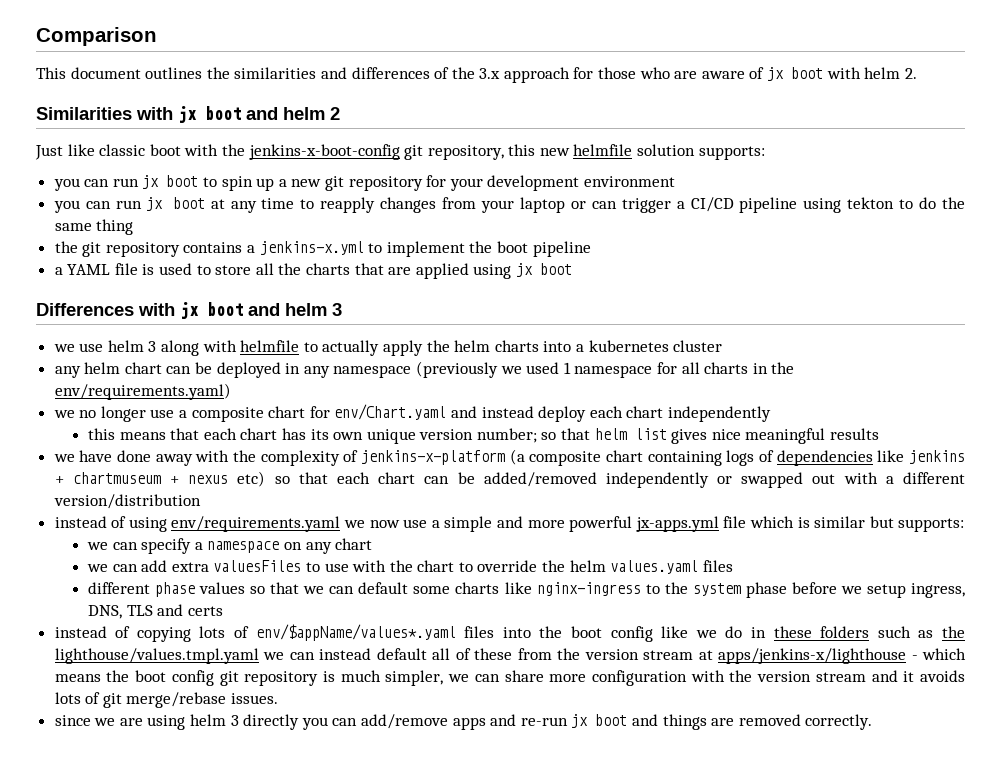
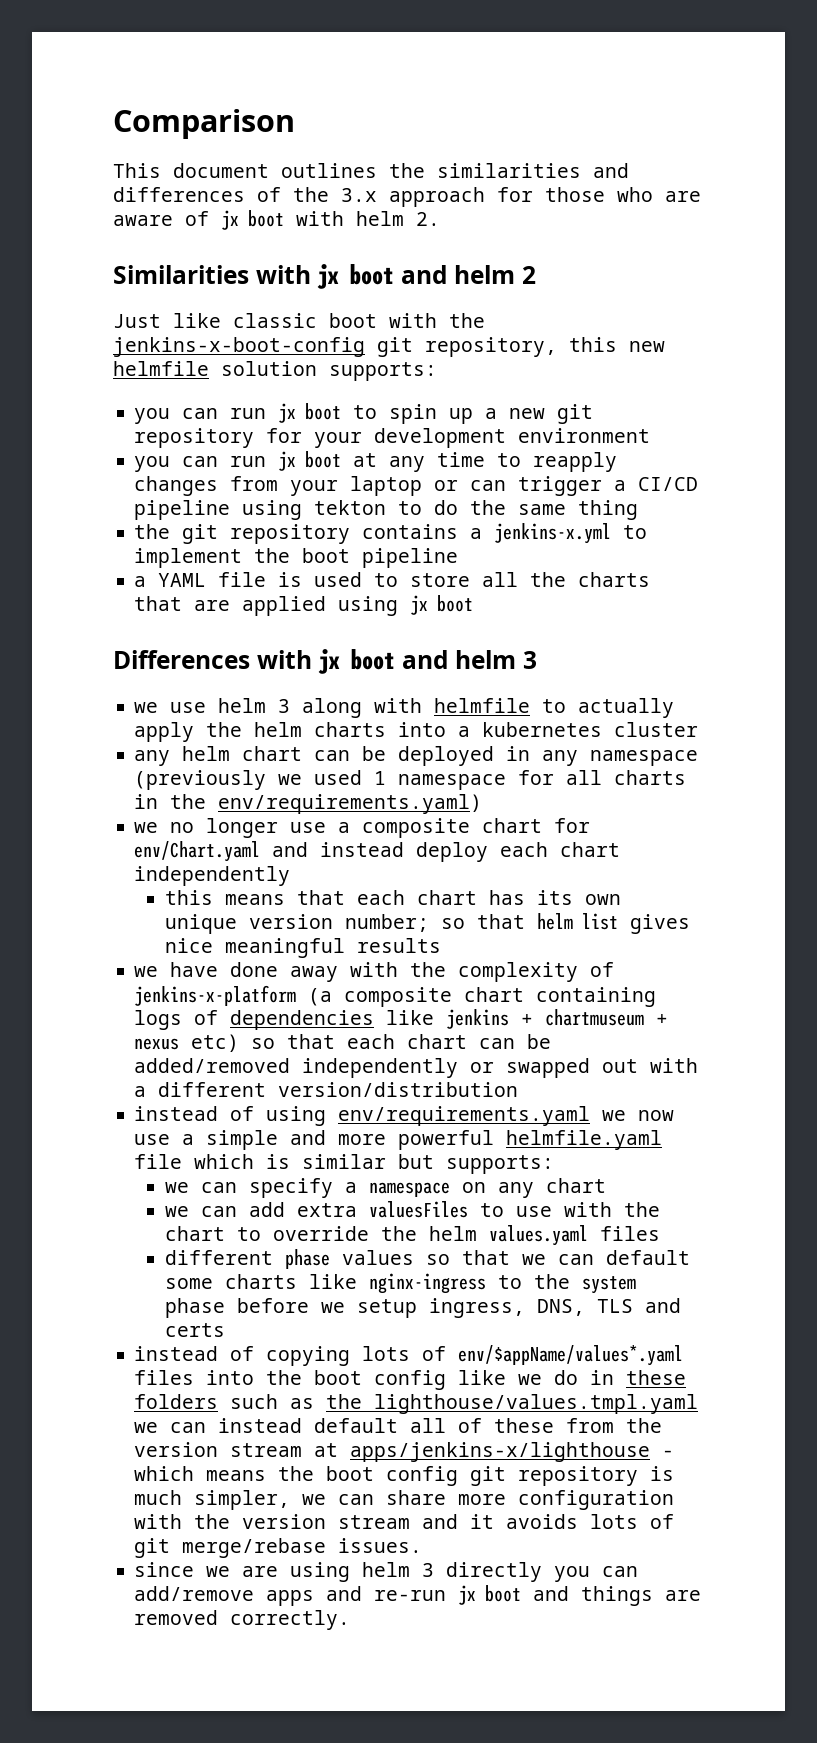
- instead of using env/requirements.yaml we now use a simple and more powerful jx-apps.yml file which is similar but supports:
+ instead of using env/requirements.yaml we now use a simple and more powerful helmfile.yaml file which is similar but supports:

